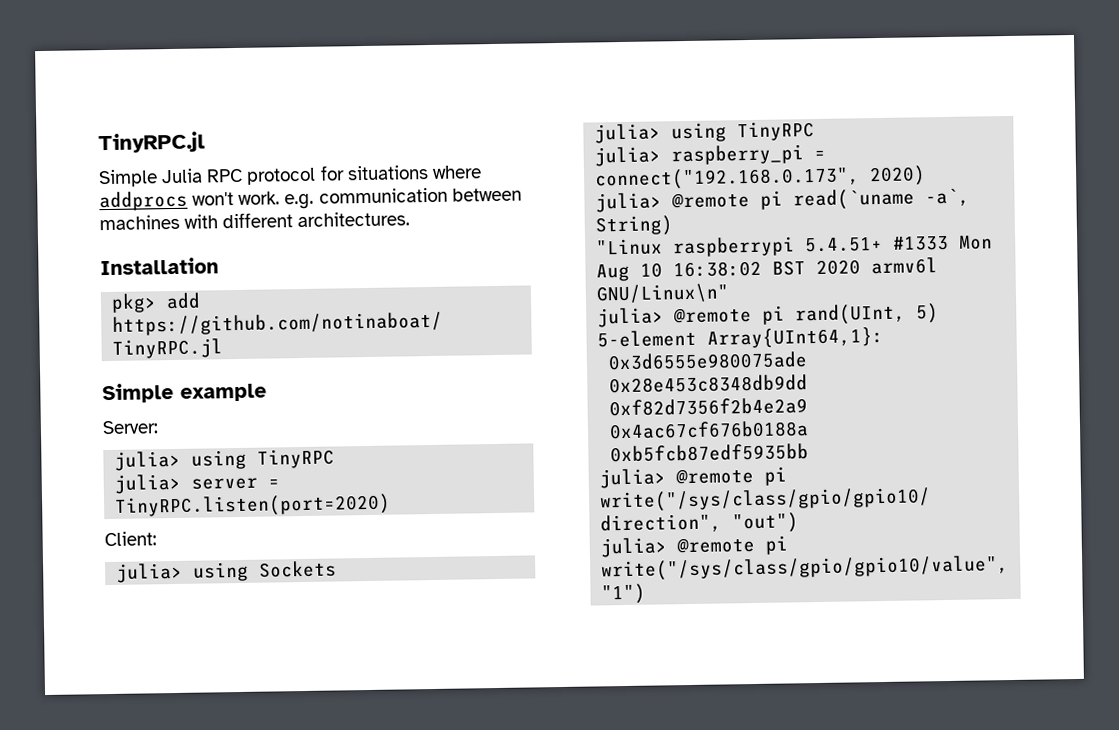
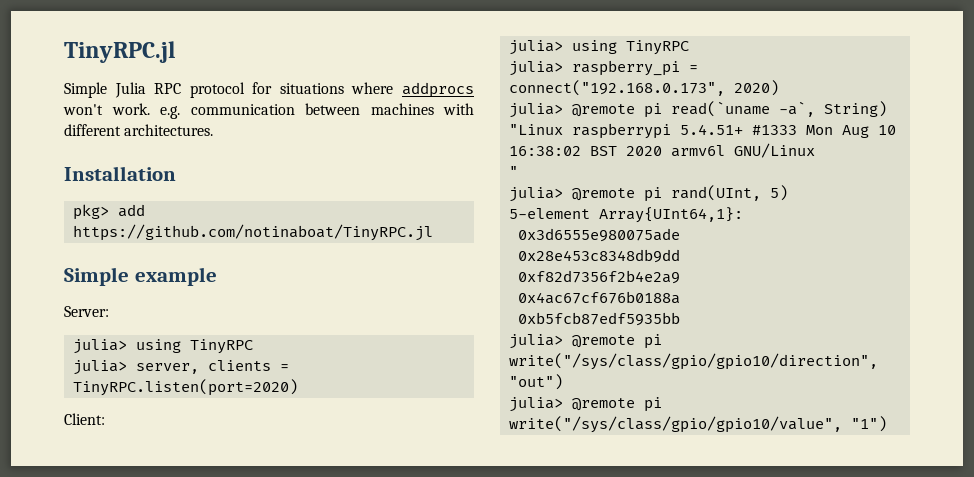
- julia> server = TinyRPC.listen(port=2020)
+ julia> server, clients = TinyRPC.listen(port=2020)
- julia> using Sockets
- "Linux raspberrypi 5.4.51+ #1333 Mon Aug 10 16:38:02 BST 2020 armv6l GNU/Linux\n"
+ "Linux raspberrypi 5.4.51+ #1333 Mon Aug 10 16:38:02 BST 2020 armv6l GNU/Linux
+ "

